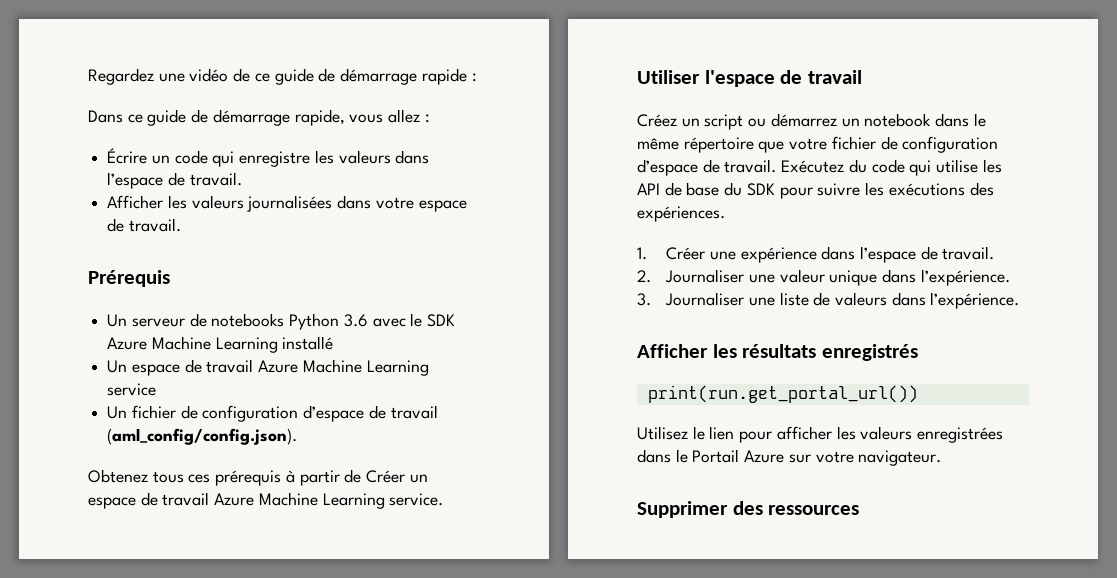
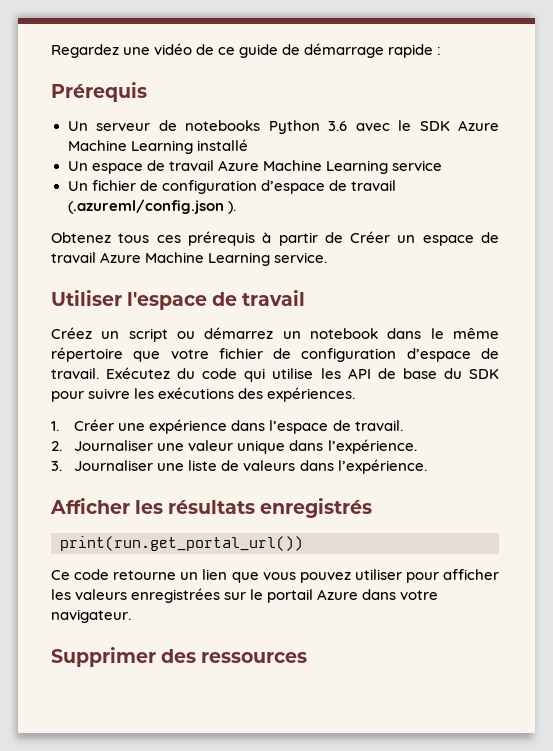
- Dans ce guide de démarrage rapide, vous allez :
- Écrire un code qui enregistre les valeurs dans l’espace de travail.
- Afficher les valeurs journalisées dans votre espace de travail.
- Un fichier de configuration d’espace de travail (aml_config/config.json).
+ Un fichier de configuration d’espace de travail (.azureml/config.json ).
- Utilisez le lien pour afficher les valeurs enregistrées dans le Portail Azure sur votre navigateur.
+ Ce code retourne un lien que vous pouvez utiliser pour afficher les valeurs enregistrées sur le portail Azure dans votre navigateur.

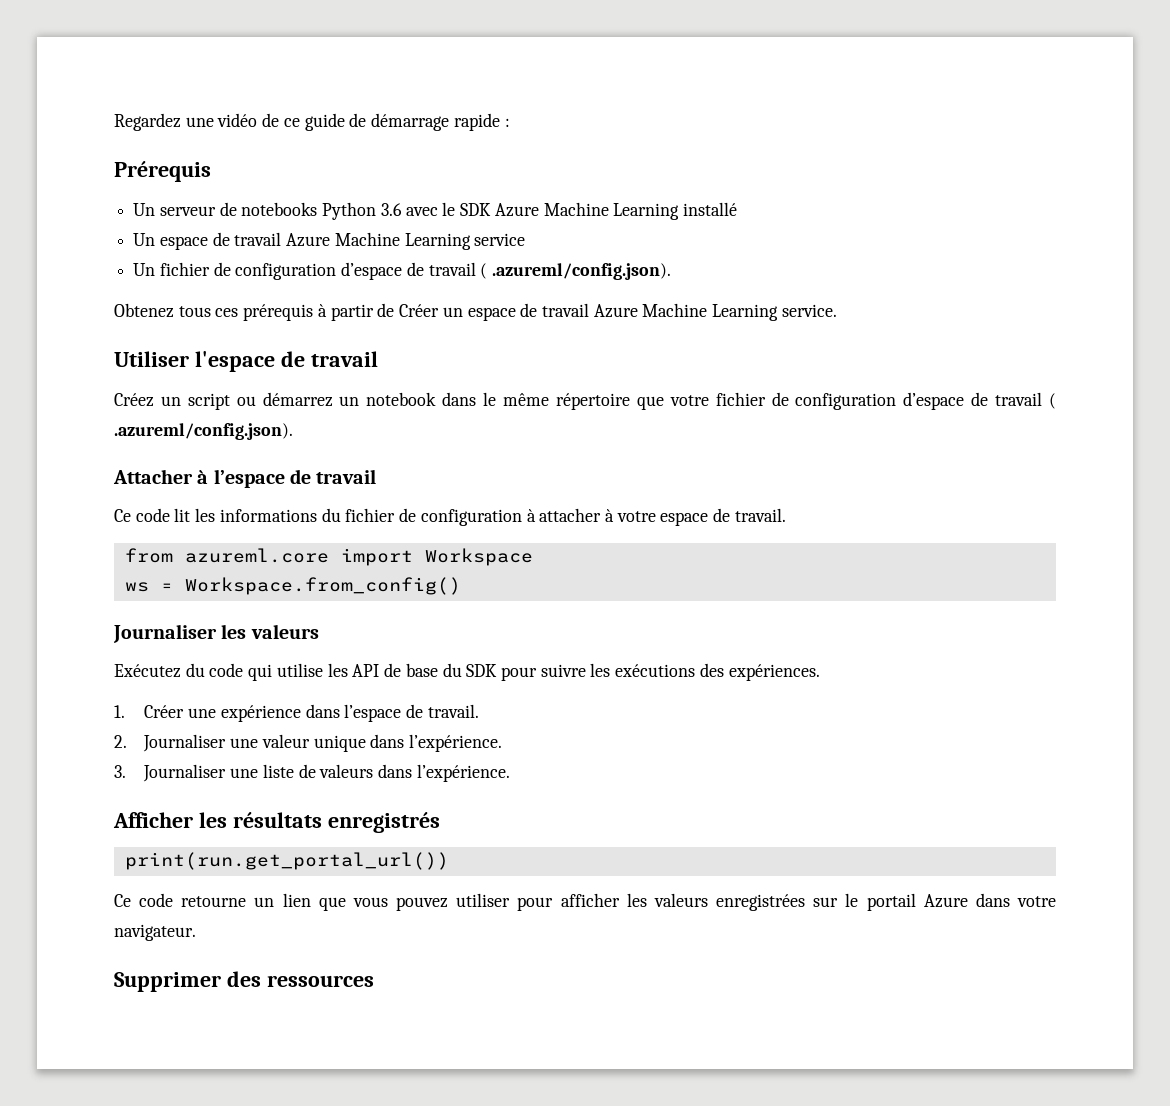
- Un fichier de configuration d’espace de travail (.azureml/config.json ).
+ Un fichier de configuration d’espace de travail ( .azureml/config.json).
- Créez un script ou démarrez un notebook dans le même répertoire que votre fichier de configuration d’espace de travail. Exécutez du code qui utilise les API de base du SDK pour suivre les exécutions des expériences.
+ Créez un script ou démarrez un notebook dans le même répertoire que votre fichier de configuration d’espace de travail ( .azureml/config.json).
+ Attacher à l’espace de travail
+ Ce code lit les informations du fichier de configuration à attacher à votre espace de travail.
+ from azureml.core import Workspace
+ ws = Workspace.from_config()
+ Journaliser les valeurs
+ Exécutez du code qui utilise les API de base du SDK pour suivre les exécutions des expériences.

